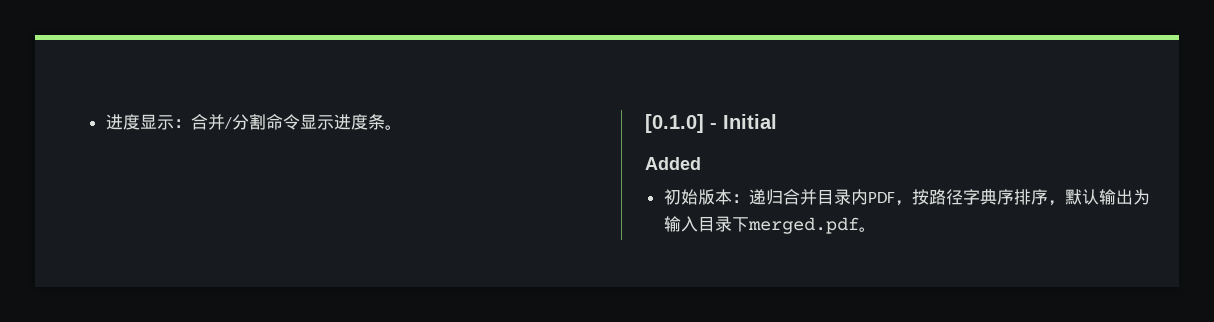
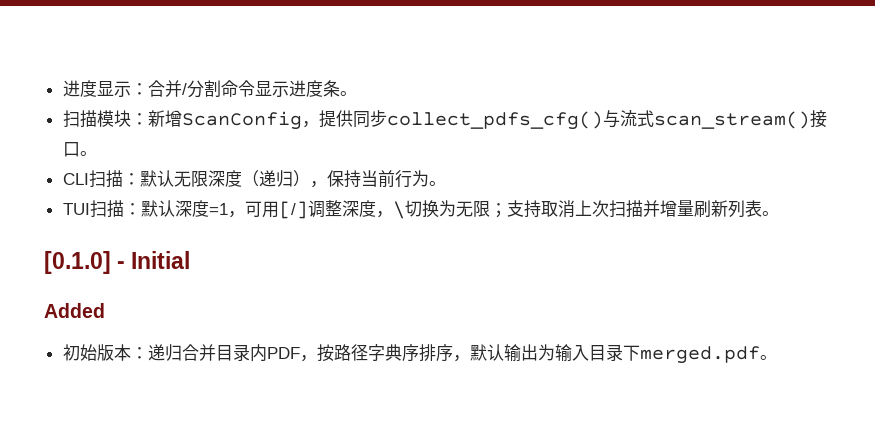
+ 扫描模块：新增ScanConfig，提供同步collect_pdfs_cfg()与流式scan_stream()接口。
+ CLI扫描：默认无限深度（递归），保持当前行为。
+ TUI扫描：默认深度=1，可用[/]调整深度，\切换为无限；支持取消上次扫描并增量刷新列表。

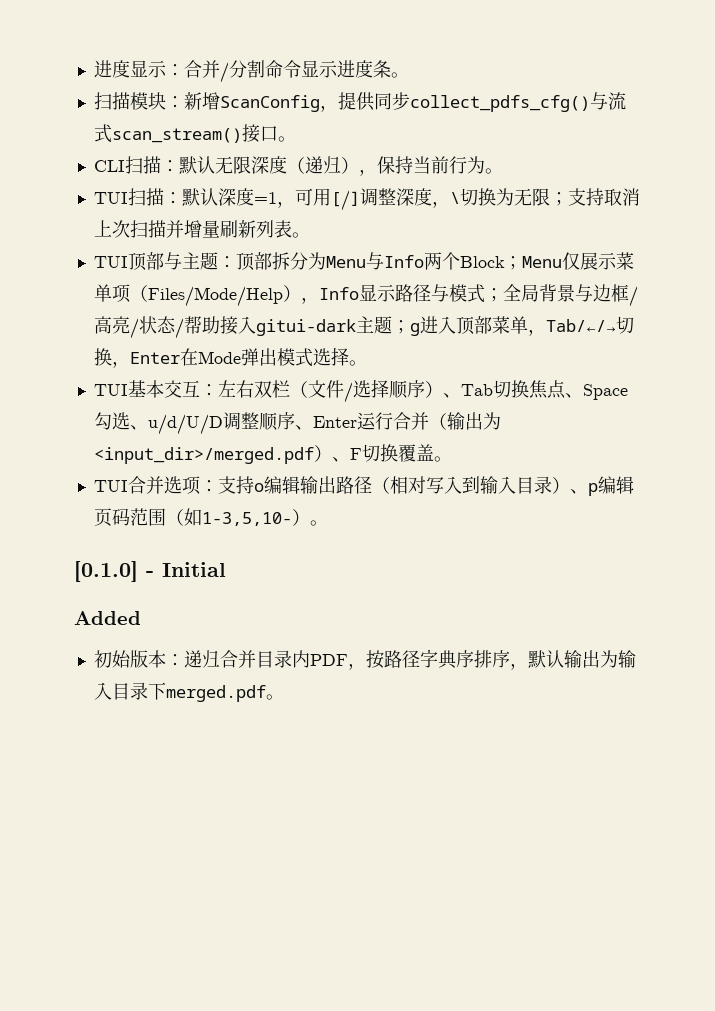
+ TUI顶部与主题：顶部拆分为Menu与Info两个Block；Menu仅展示菜单项（Files/Mode/Help），Info显示路径与模式；全局背景与边框/高亮/状态/帮助接入gitui-dark主题；g进入顶部菜单，Tab/←/→切换，Enter在Mode弹出模式选择。
+ TUI基本交互：左右双栏（文件/选择顺序）、Tab切换焦点、Space勾选、u/d/U/D调整顺序、Enter运行合并（输出为<input_dir>/merged.pdf）、F切换覆盖。
+ TUI合并选项：支持o编辑输出路径（相对写入到输入目录）、p编辑页码范围（如1-3,5,10-）。

